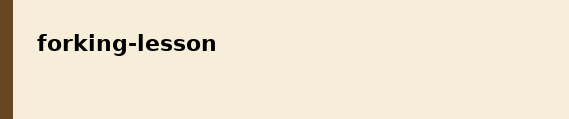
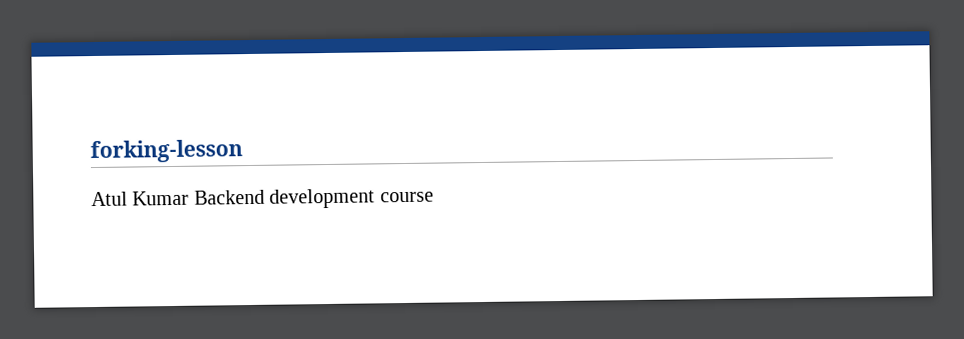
+ Atul Kumar Backend development course

